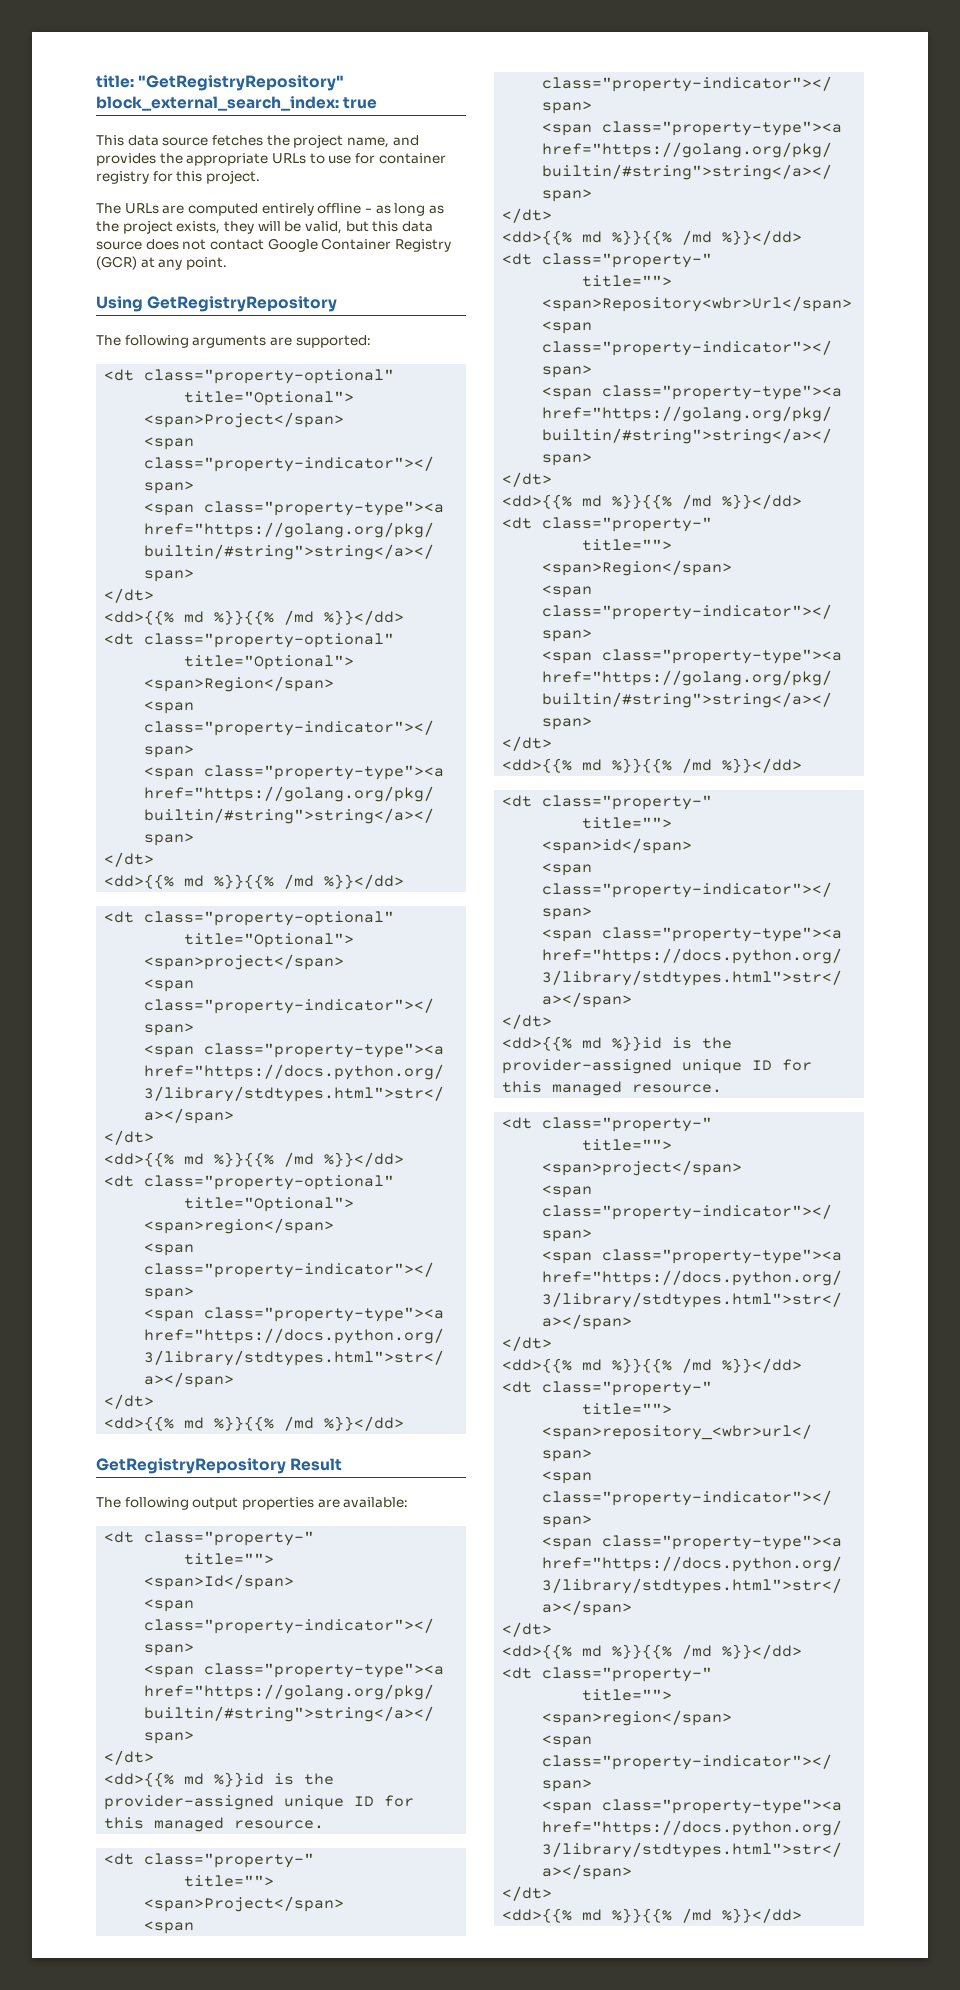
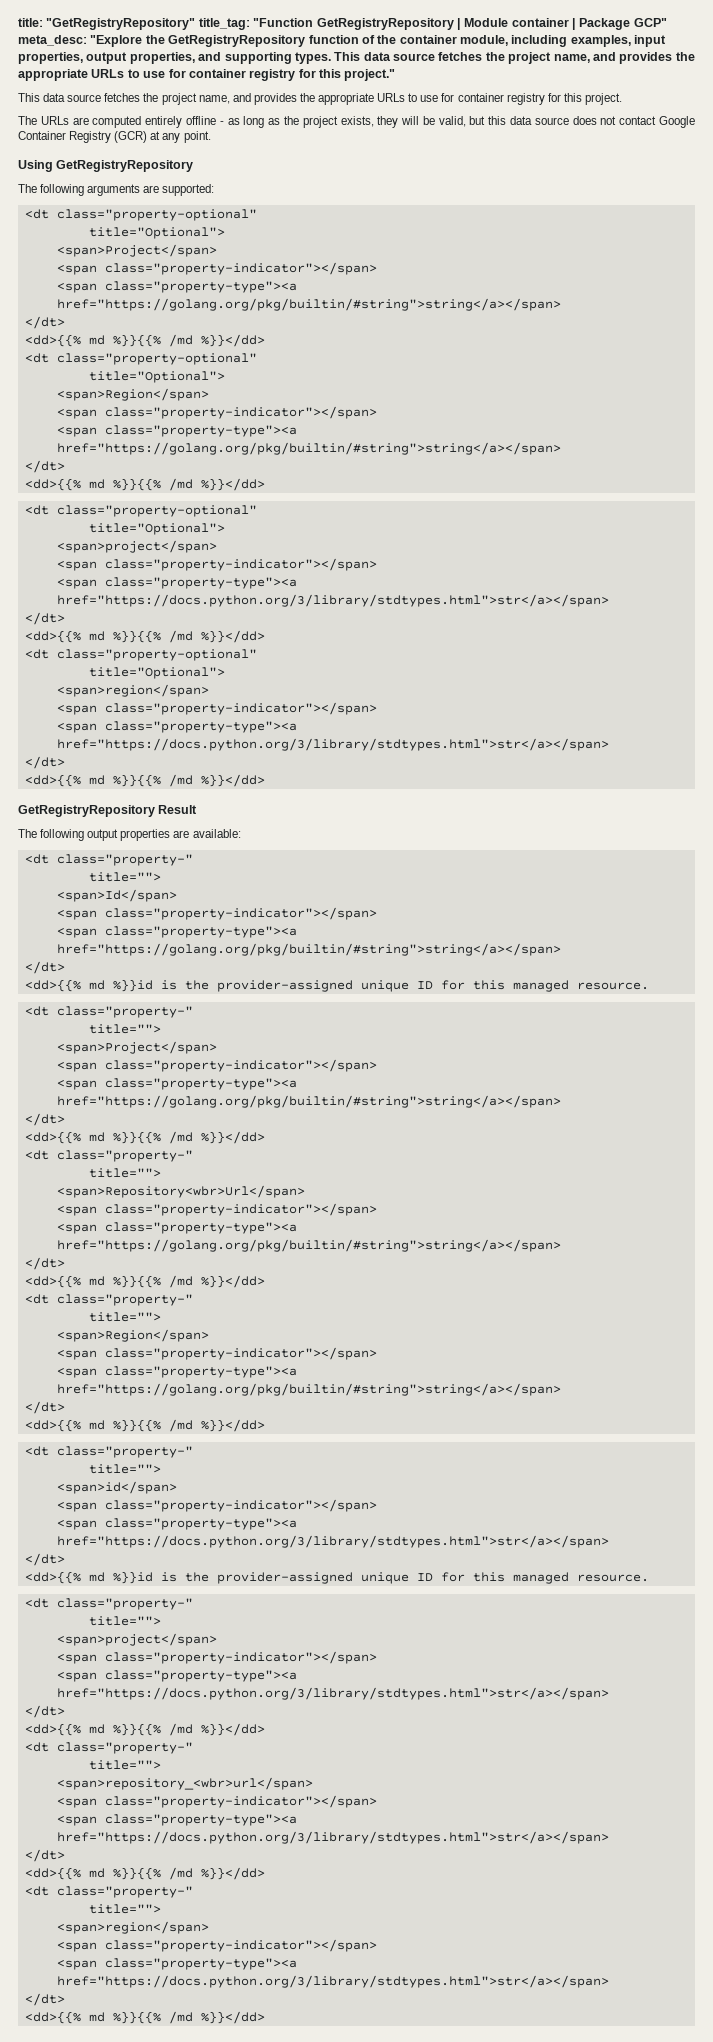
- title: "GetRegistryRepository" block_external_search_index: true
+ title: "GetRegistryRepository" title_tag: "Function GetRegistryRepository | Module container | Package GCP" meta_desc: "Explore the GetRegistryRepository function of the container module, including examples, input properties, output properties, and supporting types. This data source fetches the project name, and provides the appropriate URLs to use for container registry for this project."

